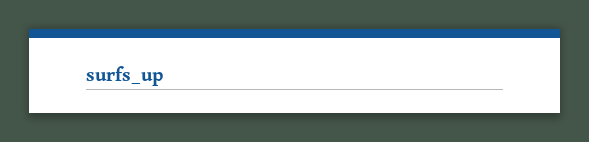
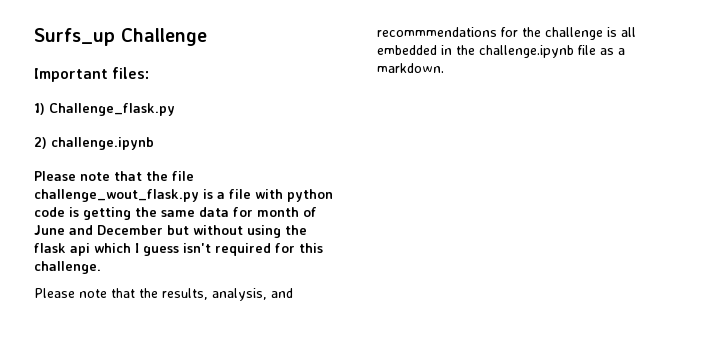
- surfs_up
+ Surfs_up Challenge
+ Important files:
+ 1) Challenge_flask.py
+ 2) challenge.ipynb
+ Please note that the file challenge_wout_flask.py is a file with python code is getting the same data for month of June and December but without using the flask api which I guess isn't required for this challenge.
+ Please note that the results, analysis, and recommmendations for the challenge is all embedded in the challenge.ipynb file as a markdown.

